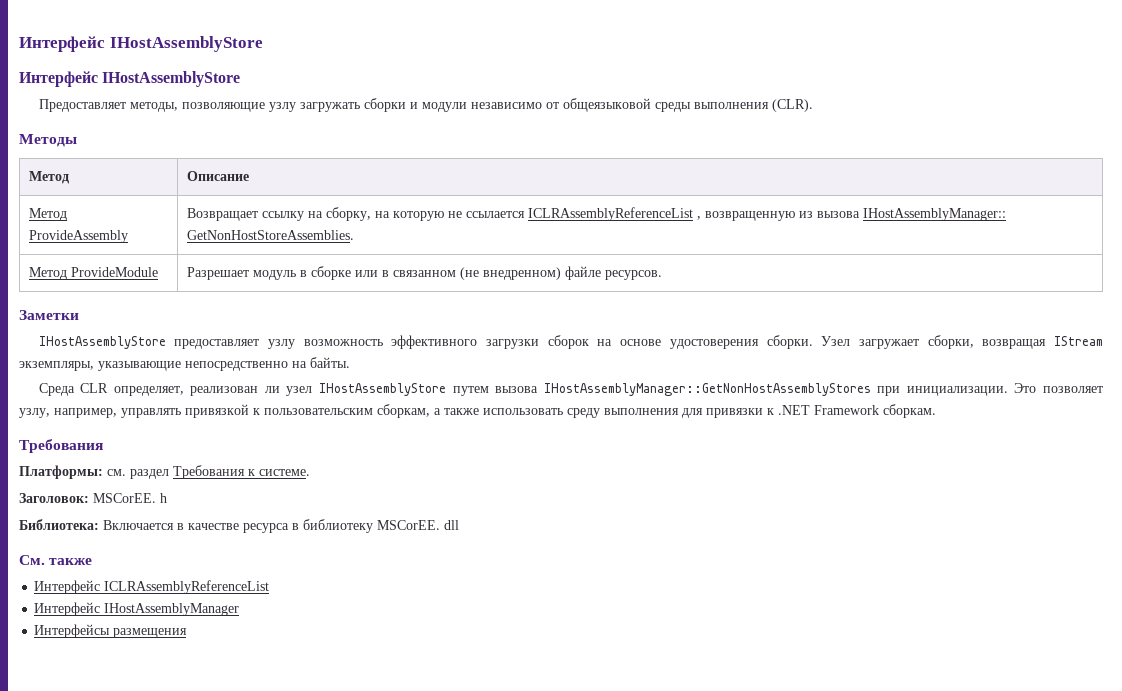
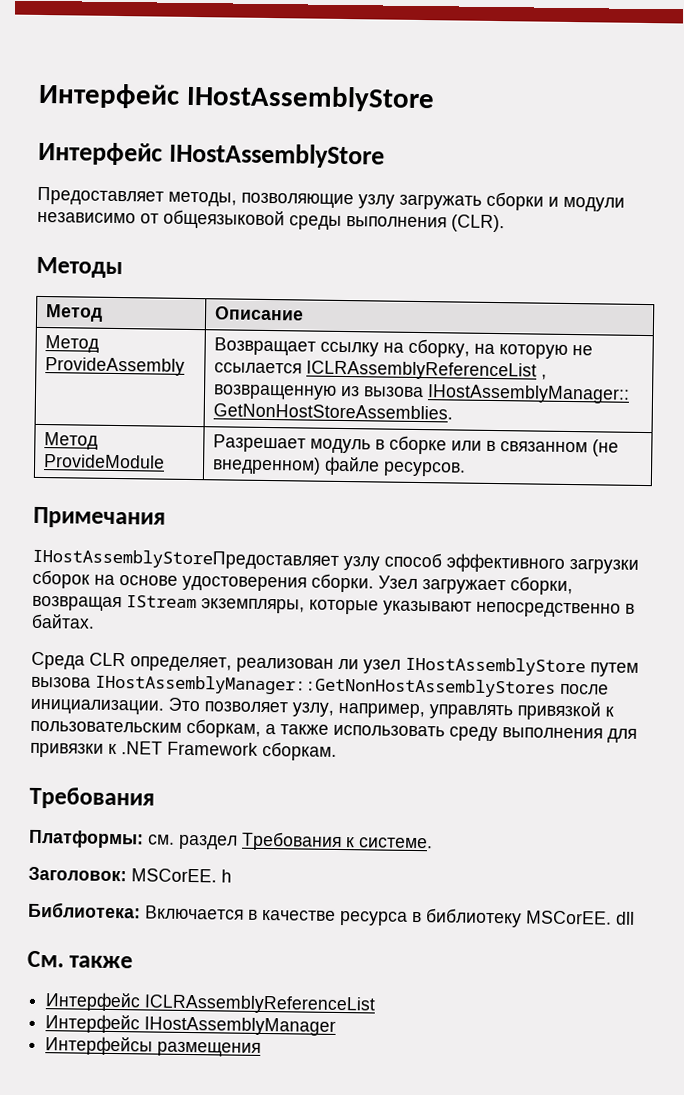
- Заметки
- IHostAssemblyStore предоставляет узлу возможность эффективного загрузки сборок на основе удостоверения сборки.
+ Примечания
+ IHostAssemblyStoreПредоставляет узлу способ эффективного загрузки сборок на основе удостоверения сборки.
- Узел загружает сборки, возвращая IStream экземпляры, указывающие непосредственно на байты.
+ Узел загружает сборки, возвращая IStream экземпляры, которые указывают непосредственно в байтах.
- Среда CLR определяет, реализован ли узел IHostAssemblyStore путем вызова IHostAssemblyManager::GetNonHostAssemblyStores при инициализации.
+ Среда CLR определяет, реализован ли узел IHostAssemblyStore путем вызова IHostAssemblyManager::GetNonHostAssemblyStores после инициализации.

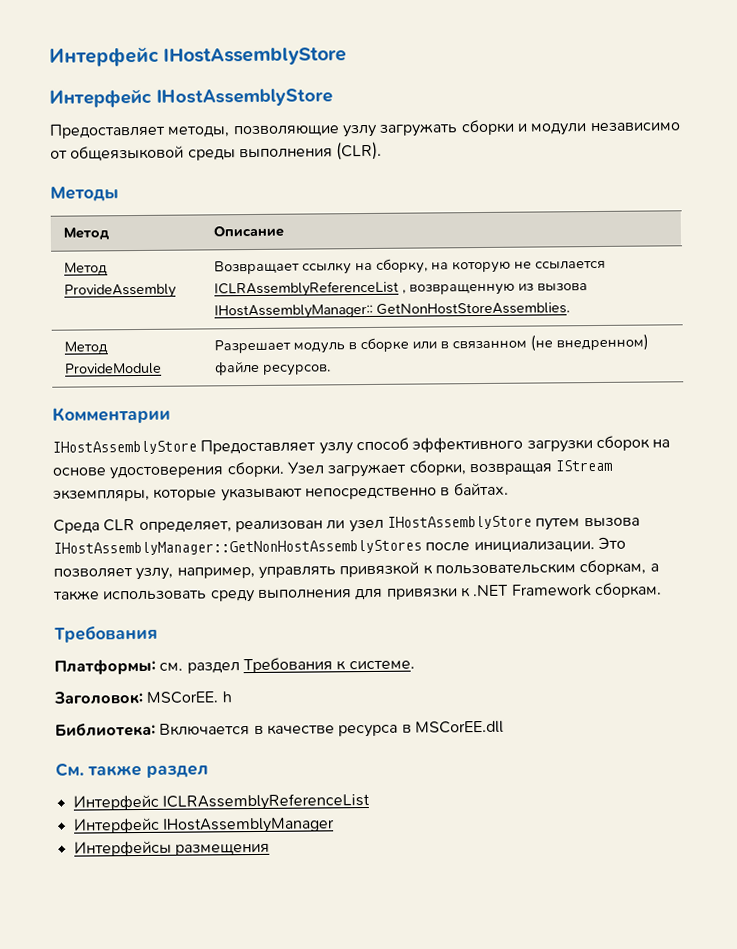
- Примечания
- IHostAssemblyStoreПредоставляет узлу способ эффективного загрузки сборок на основе удостоверения сборки.
+ Комментарии
+ IHostAssemblyStore Предоставляет узлу способ эффективного загрузки сборок на основе удостоверения сборки.
- Библиотека: Включается в качестве ресурса в библиотеку MSCorEE. dll
+ Библиотека: Включается в качестве ресурса в MSCorEE.dll
- См. также
+ См. также раздел

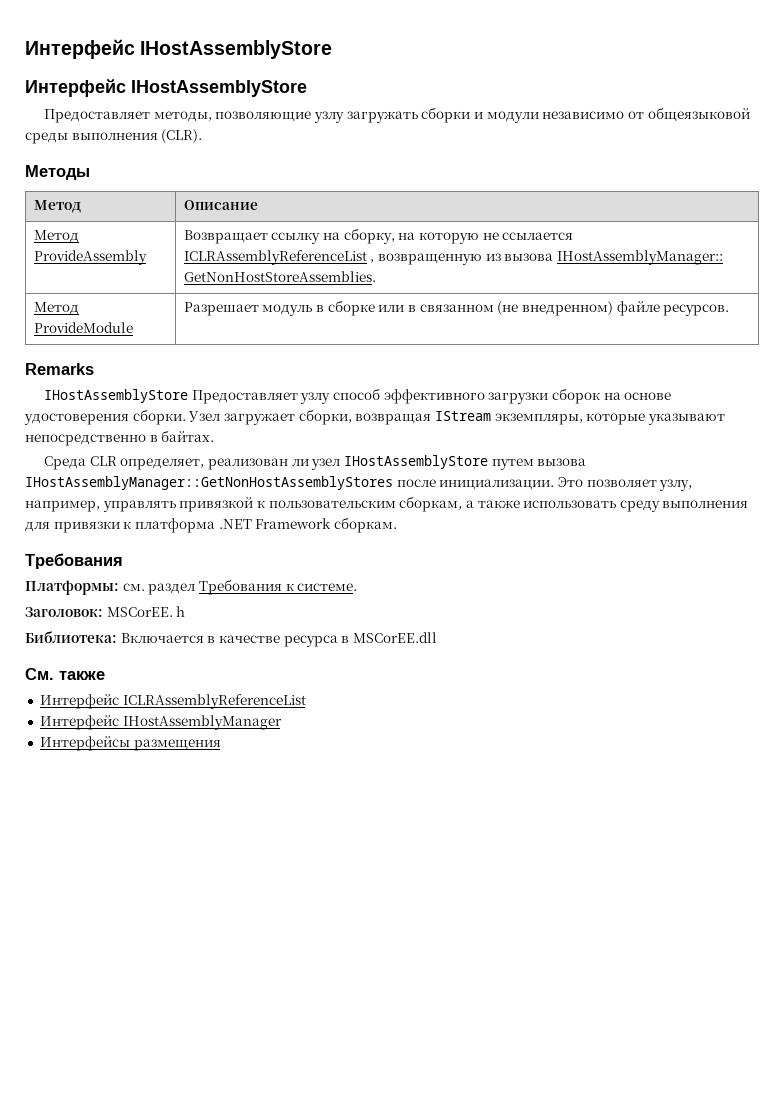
- Комментарии
+ Remarks
- Это позволяет узлу, например, управлять привязкой к пользовательским сборкам, а также использовать среду выполнения для привязки к .NET Framework сборкам.
+ Это позволяет узлу, например, управлять привязкой к пользовательским сборкам, а также использовать среду выполнения для привязки к платформа .NET Framework сборкам.
- См. также раздел
+ См. также

